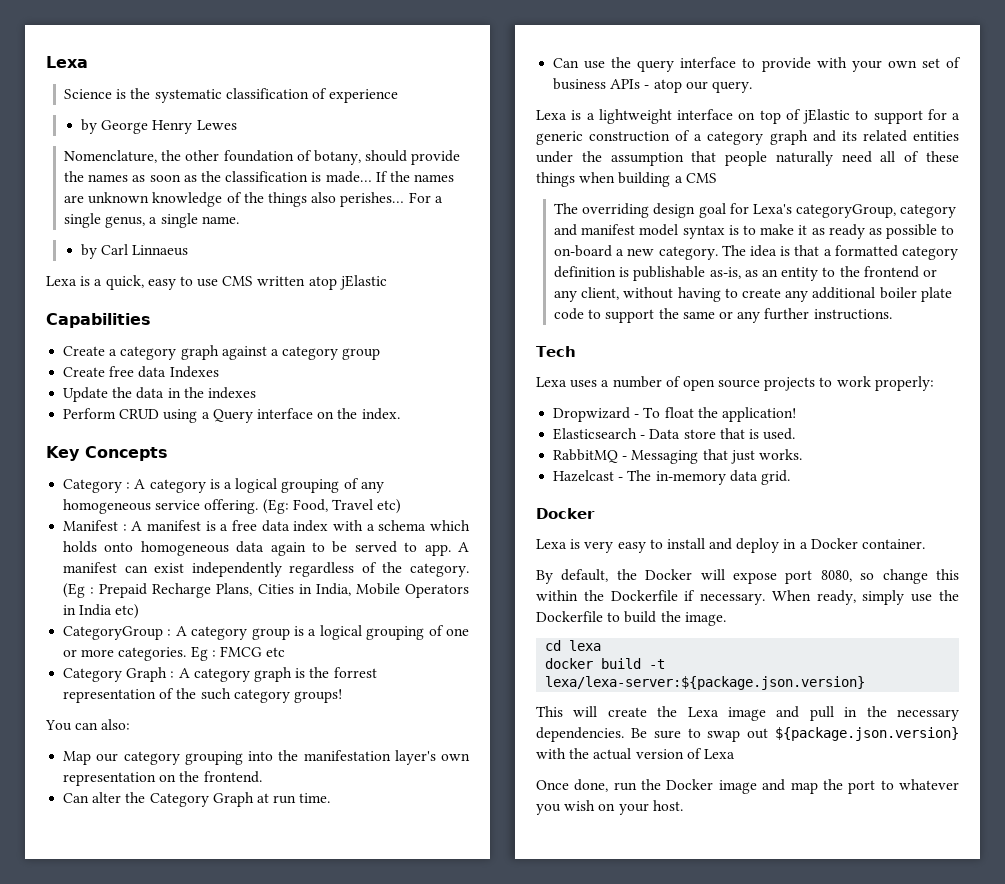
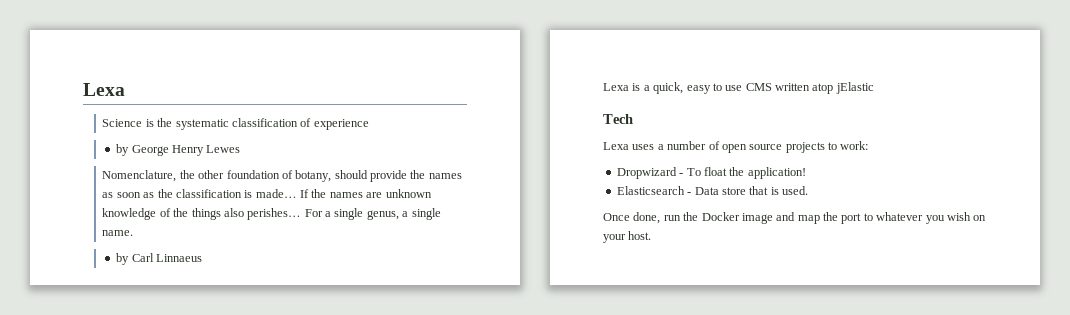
- Capabilities
- Create a category graph against a category group
- Create free data Indexes
- Update the data in the indexes
- Perform CRUD using a Query interface on the index.
- Key Concepts
- Category : A category is a logical grouping of any homogeneous service offering. (Eg: Food, Travel etc)
- Manifest : A manifest is a free data index with a schema which holds onto homogeneous data again to be served to app. A manifest can exist independently regardless of the category. (Eg : Prepaid Recharge Plans, Cities in India, Mobile Operators in India etc)
- CategoryGroup : A category group is a logical grouping of one or more categories. Eg : FMCG etc
- Category Graph : A category graph is the forrest representation of the such category groups!
- You can also:
- Map our category grouping into the manifestation layer's own representation on the frontend.
- Can alter the Category Graph at run time.
- Can use the query interface to provide with your own set of business APIs - atop our query.
- Lexa is a lightweight interface on top of jElastic to support for a generic construction of a category graph and its related entities under the assumption that people naturally need all of these things when building a CMS
- The overriding design goal for Lexa's categoryGroup, category and manifest model syntax is to make it as ready as possible to on-board a new category. The idea is that a formatted category definition is publishable as-is, as an entity to the frontend or any client, without having to create any additional boiler plate code to support the same or any further instructions.
- Lexa uses a number of open source projects to work properly:
+ Lexa uses a number of open source projects to work:
- RabbitMQ - Messaging that just works.
- Hazelcast - The in-memory data grid.
- Docker
- Lexa is very easy to install and deploy in a Docker container.
- By default, the Docker will expose port 8080, so change this within the Dockerfile if necessary. When ready, simply use the Dockerfile to build the image.
- cd lexa
- docker build -t lexa/lexa-server:${package.json.version}
- This will create the Lexa image and pull in the necessary dependencies. Be sure to swap out ${package.json.version} with the actual version of Lexa

